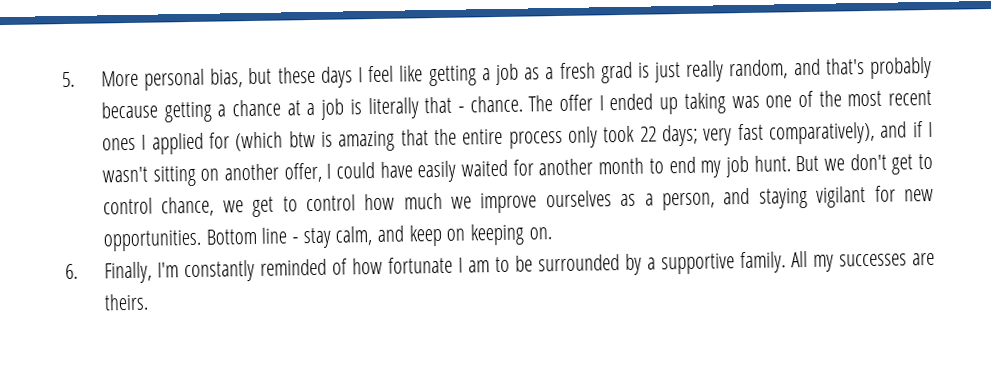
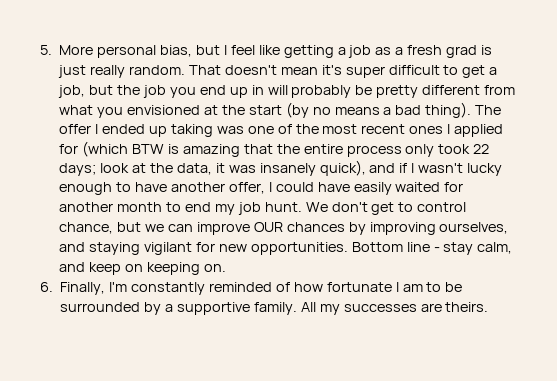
- 5. More personal bias, but these days I feel like getting a job as a fresh grad is just really random, and that's probably because getting a chance at a job is literally that - chance.
+ 5. More personal bias, but I feel like getting a job as a fresh grad is just really random. That doesn't mean it's super difficult to get a job, but the job you end up in will probably be pretty different from what you envisioned at the start (by no means a bad thing).
- The offer I ended up taking was one of the most recent ones I applied for (which btw is amazing that the entire process only took 22 days; very fast comparatively), and if I wasn't sitting on another offer, I could have easily waited for another month to end my job hunt.
+ The offer I ended up taking was one of the most recent ones I applied for (which BTW is amazing that the entire process only took 22 days; look at the data, it was insanely quick), and if I wasn't lucky enough to have another offer, I could have easily waited for another month to end my job hunt.
- But we don't get to control chance, we get to control how much we improve ourselves as a person, and staying vigilant for new opportunities.
+ We don't get to control chance, but we can improve OUR chances by improving ourselves, and staying vigilant for new opportunities.

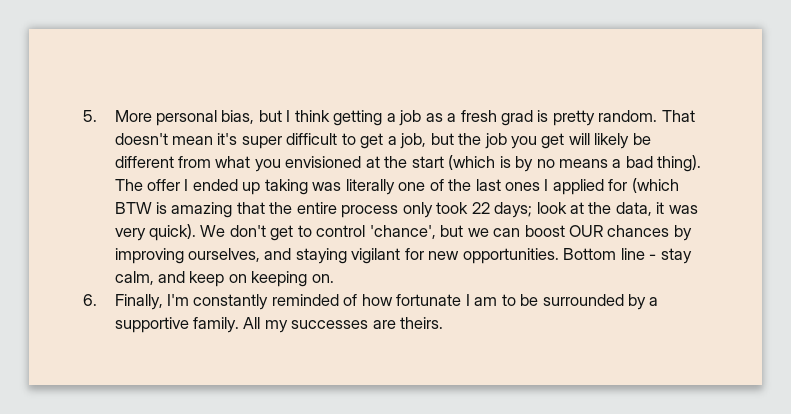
- 5. More personal bias, but I feel like getting a job as a fresh grad is just really random.
+ 5. More personal bias, but I think getting a job as a fresh grad is pretty random.
- That doesn't mean it's super difficult to get a job, but the job you end up in will probably be pretty different from what you envisioned at the start (by no means a bad thing).
+ That doesn't mean it's super difficult to get a job, but the job you get will likely be different from what you envisioned at the start (which is by no means a bad thing).
- The offer I ended up taking was one of the most recent ones I applied for (which BTW is amazing that the entire process only took 22 days; look at the data, it was insanely quick), and if I wasn't lucky enough to have another offer, I could have easily waited for another month to end my job hunt.
+ The offer I ended up taking was literally one of the last ones I applied for (which BTW is amazing that the entire process only took 22 days; look at the data, it was very quick).
- We don't get to control chance, but we can improve OUR chances by improving ourselves, and staying vigilant for new opportunities.
+ We don't get to control 'chance', but we can boost OUR chances by improving ourselves, and staying vigilant for new opportunities.

